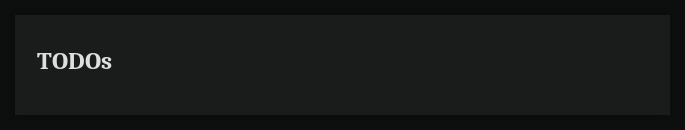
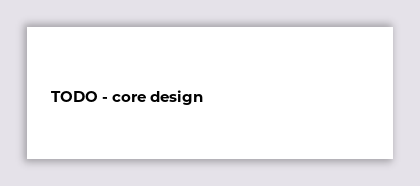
- TODOs
+ TODO - core design

